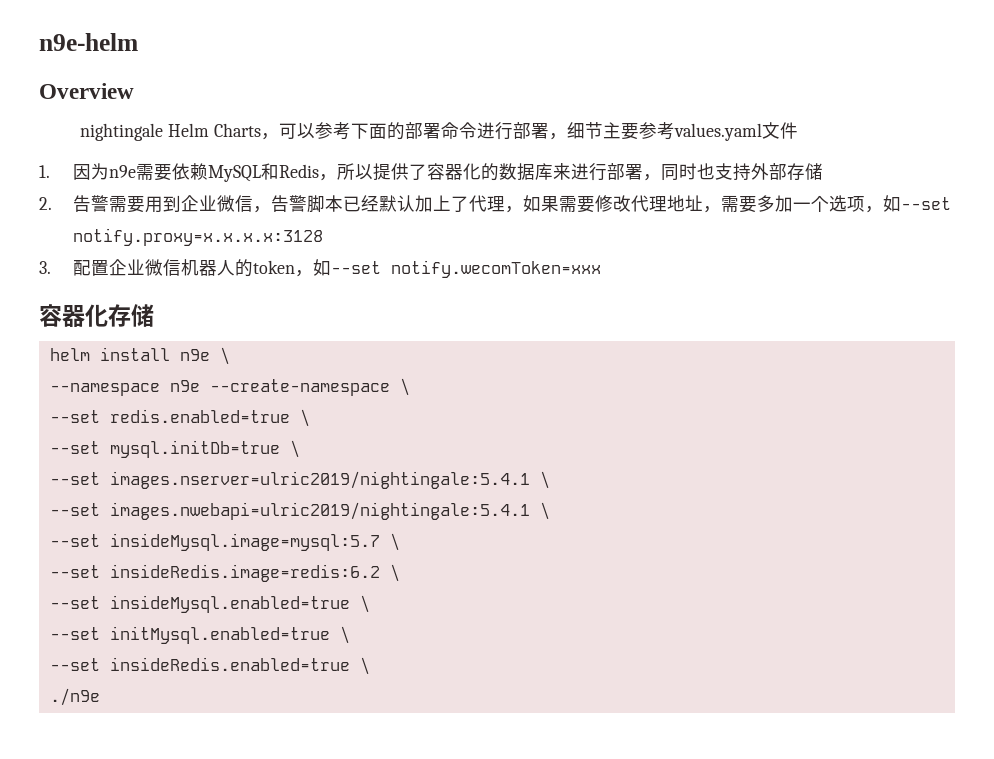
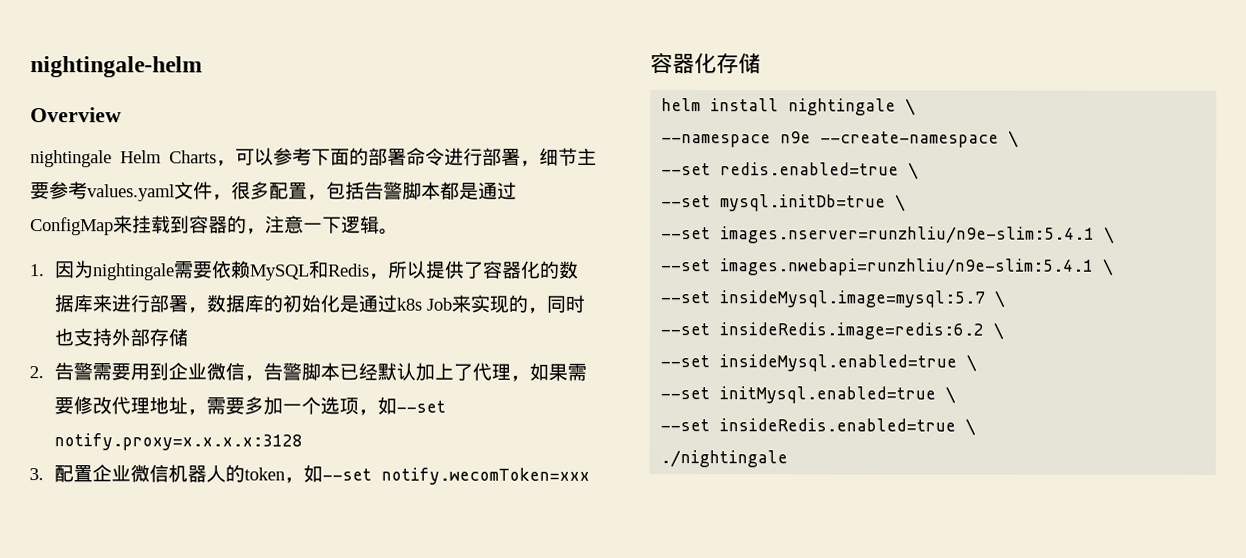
- n9e-helm
+ nightingale-helm
- nightingale Helm Charts，可以参考下面的部署命令进行部署，细节主要参考values.yaml文件
+ nightingale Helm Charts，可以参考下面的部署命令进行部署，细节主要参考values.yaml文件，很多配置，包括告警脚本都是通过ConfigMap来挂载到容器的，注意一下逻辑。
- 1.因为n9e需要依赖MySQL和Redis，所以提供了容器化的数据库来进行部署，同时也支持外部存储
+ 1.因为nightingale需要依赖MySQL和Redis，所以提供了容器化的数据库来进行部署，数据库的初始化是通过k8s Job来实现的，同时也支持外部存储
- helm install n9e \
+ helm install nightingale \
- --set images.nserver=ulric2019/nightingale:5.4.1 \
- --set images.nwebapi=ulric2019/nightingale:5.4.1 \
+ --set images.nserver=runzhliu/n9e-slim:5.4.1 \
+ --set images.nwebapi=runzhliu/n9e-slim:5.4.1 \
- ./n9e
+ ./nightingale

